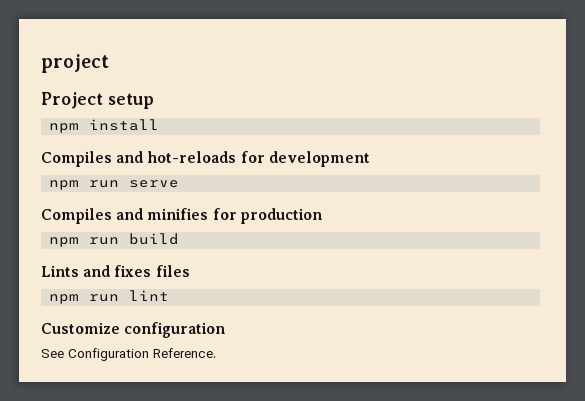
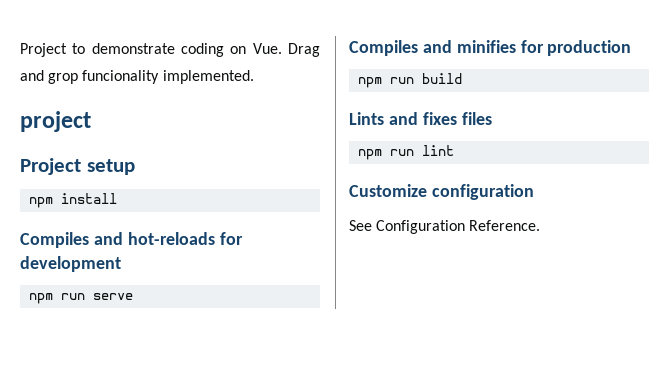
+ Project to demonstrate coding on Vue. Drag and grop funcionality implemented.

